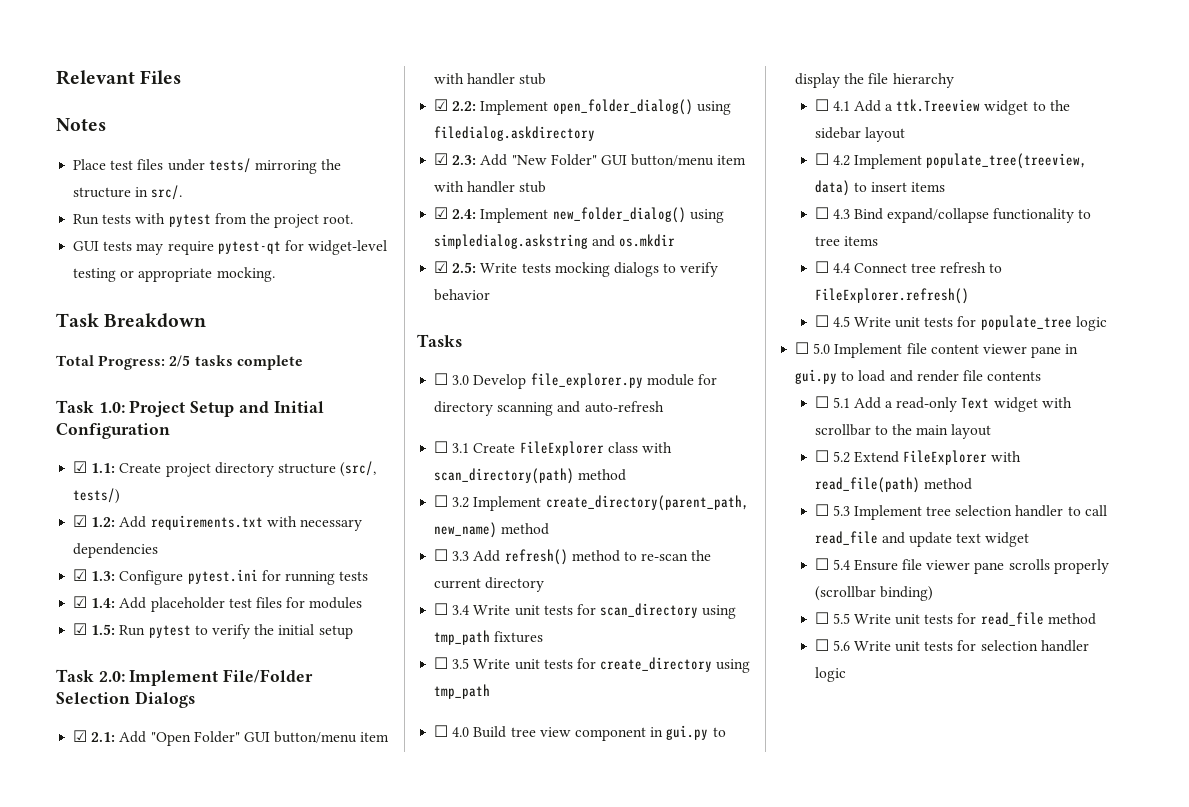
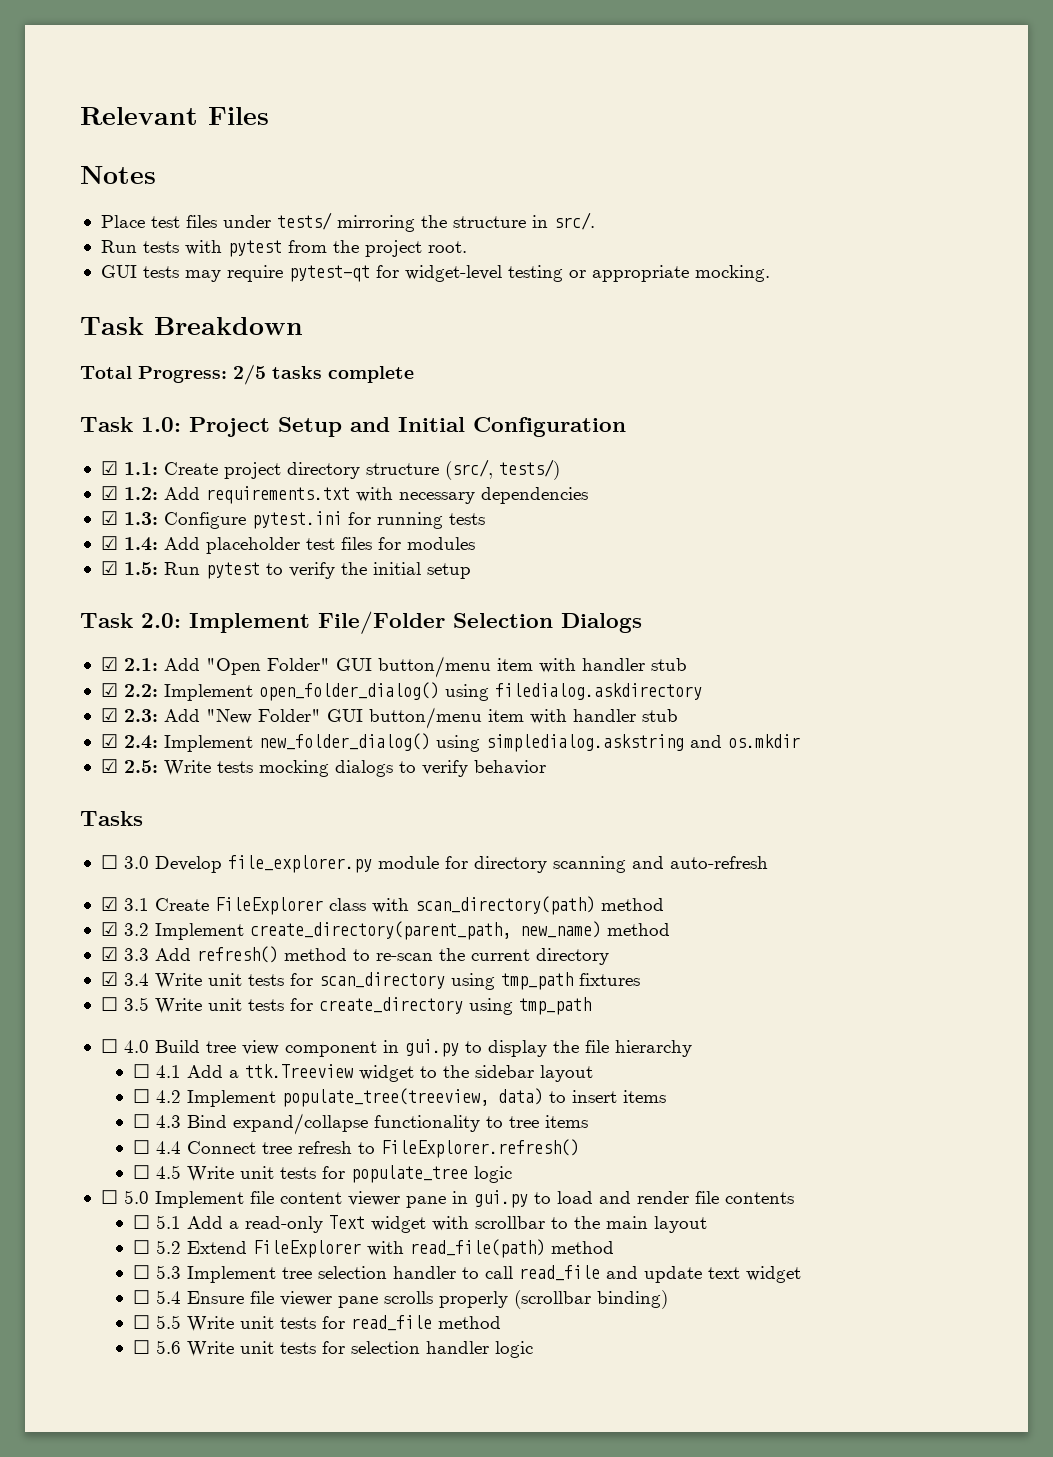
- ☐ 3.1 Create FileExplorer class with scan_directory(path) method
+ ☑ 3.1 Create FileExplorer class with scan_directory(path) method
- ☐ 3.2 Implement create_directory(parent_path, new_name) method
+ ☑ 3.2 Implement create_directory(parent_path, new_name) method
- ☐ 3.3 Add refresh() method to re-scan the current directory
+ ☑ 3.3 Add refresh() method to re-scan the current directory
- ☐ 3.4 Write unit tests for scan_directory using tmp_path fixtures
+ ☑ 3.4 Write unit tests for scan_directory using tmp_path fixtures

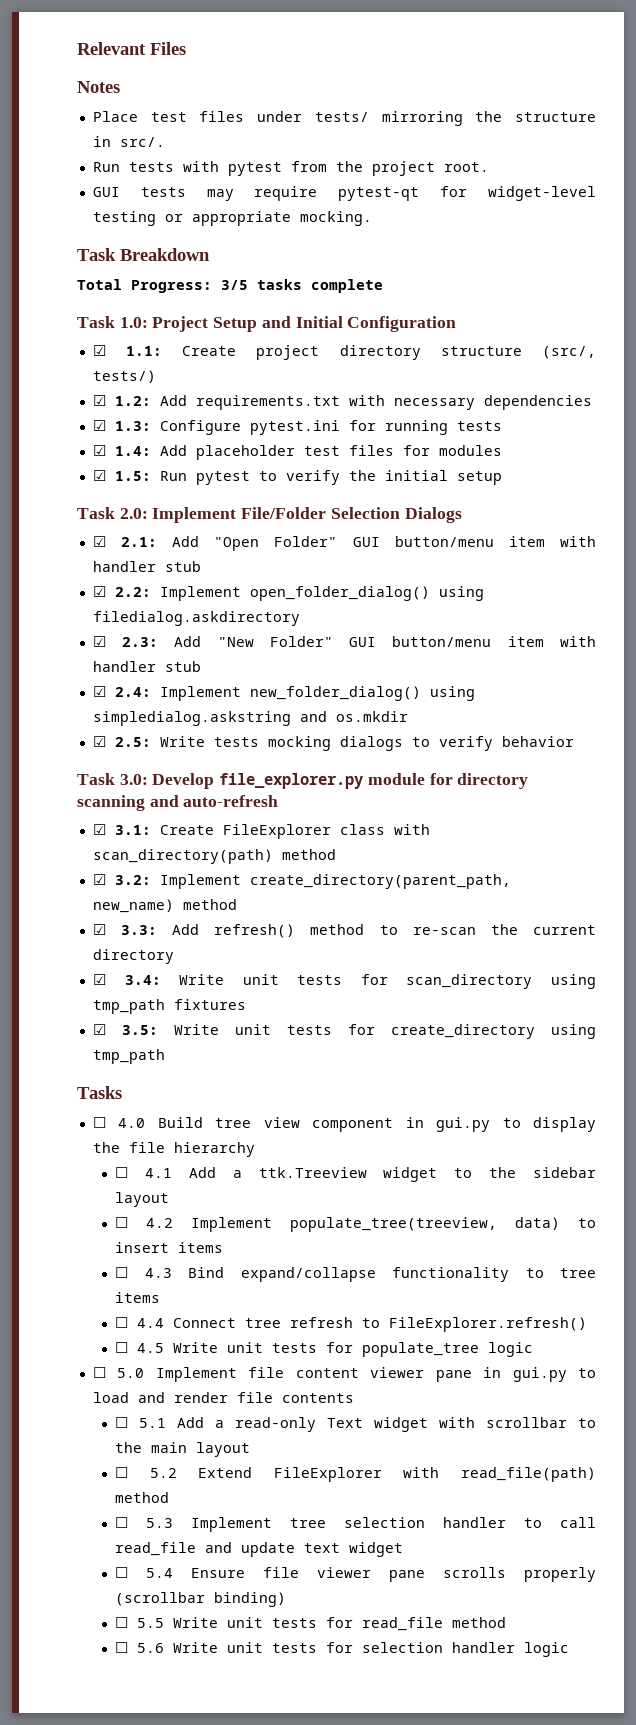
- Total Progress: 2/5 tasks complete
+ Total Progress: 3/5 tasks complete
- Tasks
- ☐ 3.0 Develop file_explorer.py module for directory scanning and auto-refresh
+ Task 3.0: Develop file_explorer.py module for directory scanning and auto-refresh
- ☑ 3.1 Create FileExplorer class with scan_directory(path) method
+ ☑ 3.1: Create FileExplorer class with scan_directory(path) method
- ☑ 3.2 Implement create_directory(parent_path, new_name) method
+ ☑ 3.2: Implement create_directory(parent_path, new_name) method
- ☑ 3.3 Add refresh() method to re-scan the current directory
+ ☑ 3.3: Add refresh() method to re-scan the current directory
- ☑ 3.4 Write unit tests for scan_directory using tmp_path fixtures
+ ☑ 3.4: Write unit tests for scan_directory using tmp_path fixtures
- ☐ 3.5 Write unit tests for create_directory using tmp_path
+ ☑ 3.5: Write unit tests for create_directory using tmp_path
+ Tasks

